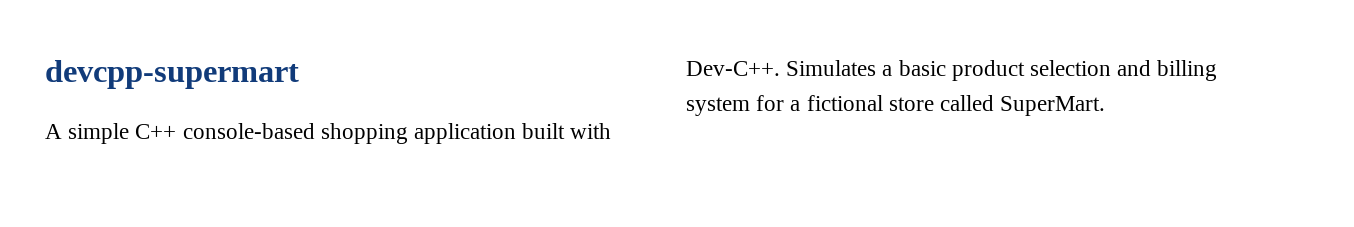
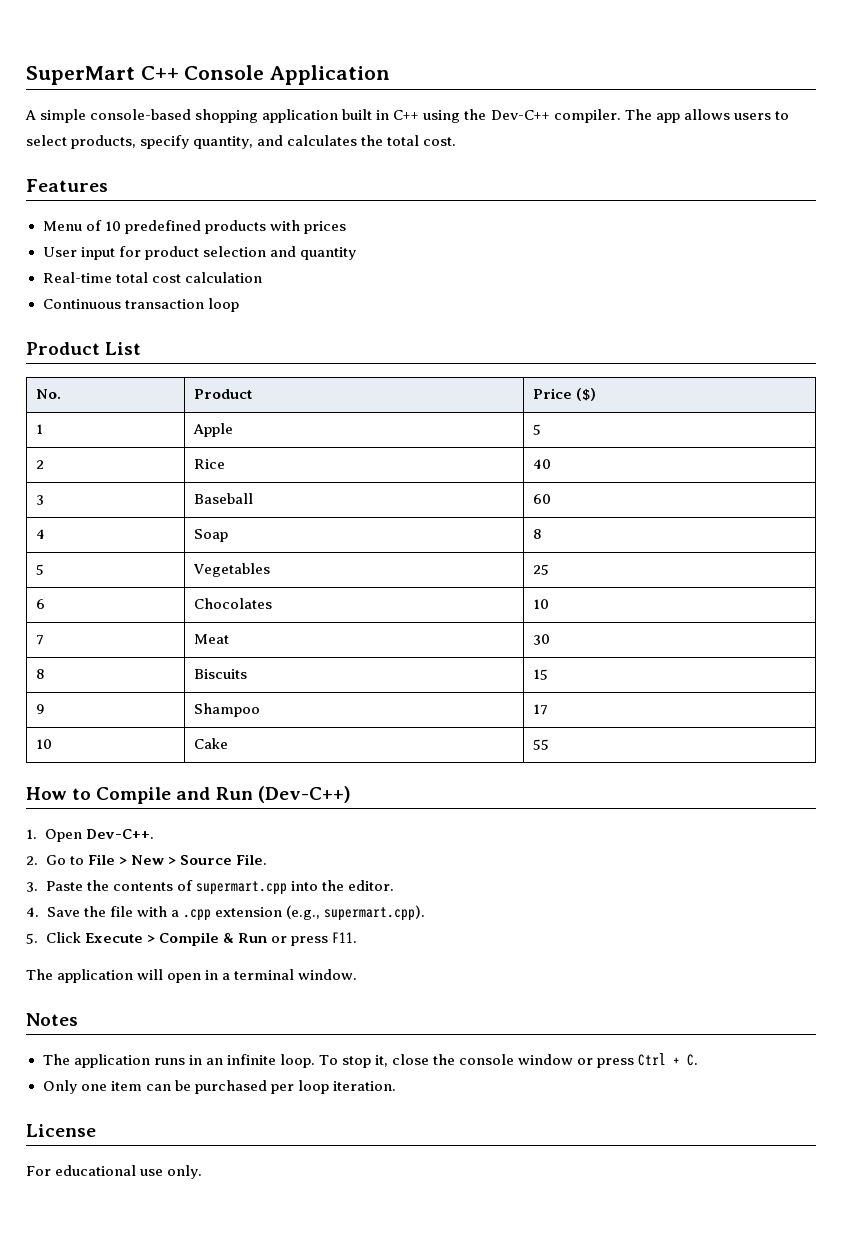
- devcpp-supermart
+ SuperMart C++ Console Application
- A simple C++ console-based shopping application built with Dev-C++. Simulates a basic product selection and billing system for a fictional store called SuperMart.
+ A simple console-based shopping application built in C++ using the Dev-C++ compiler. The app allows users to select products, specify quantity, and calculates the total cost.
+ Features
+ Menu of 10 predefined products with prices
+ User input for product selection and quantity
+ Real-time total cost calculation
+ Continuous transaction loop
+ Product List
+ No. | Product | Price ($)
+ 1 | Apple | 5
+ 2 | Rice | 40
+ 3 | Baseball | 60
+ 4 | Soap | 8
+ 5 | Vegetables | 25
+ 6 | Chocolates | 10
+ 7 | Meat | 30
+ 8 | Biscuits | 15
+ 9 | Shampoo | 17
+ 10 | Cake | 55
+ How to Compile and Run (Dev-C++)
+ 1. Open Dev-C++.
+ 2. Go to File > New > Source File.
+ 3. Paste the contents of supermart.cpp into the editor.
+ 4. Save the file with a .cpp extension (e.g., supermart.cpp).
+ 5. Click Execute > Compile & Run or press F11.
+ The application will open in a terminal window.
+ Notes
+ The application runs in an infinite loop. To stop it, close the console window or press Ctrl + C.
+ Only one item can be purchased per loop iteration.
+ License
+ For educational use only.

